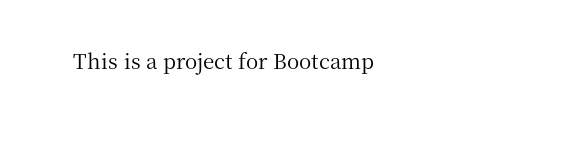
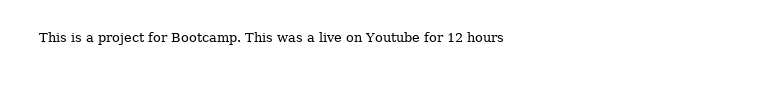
- This is a project for Bootcamp
+ This is a project for Bootcamp. This was a live on Youtube for 12 hours

